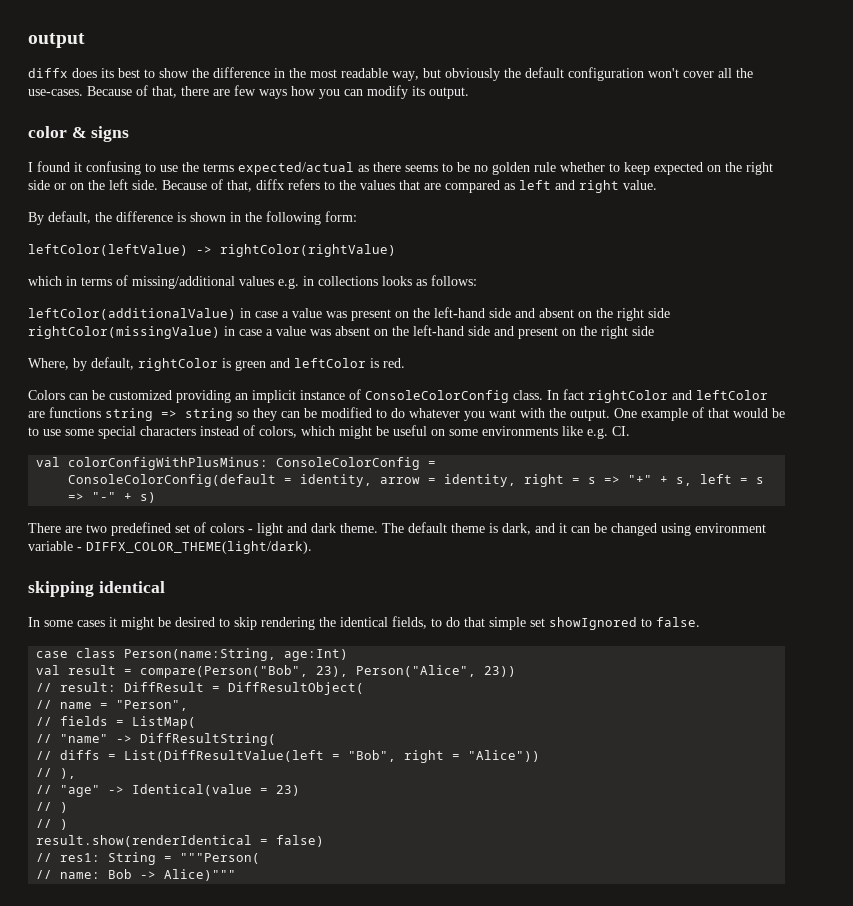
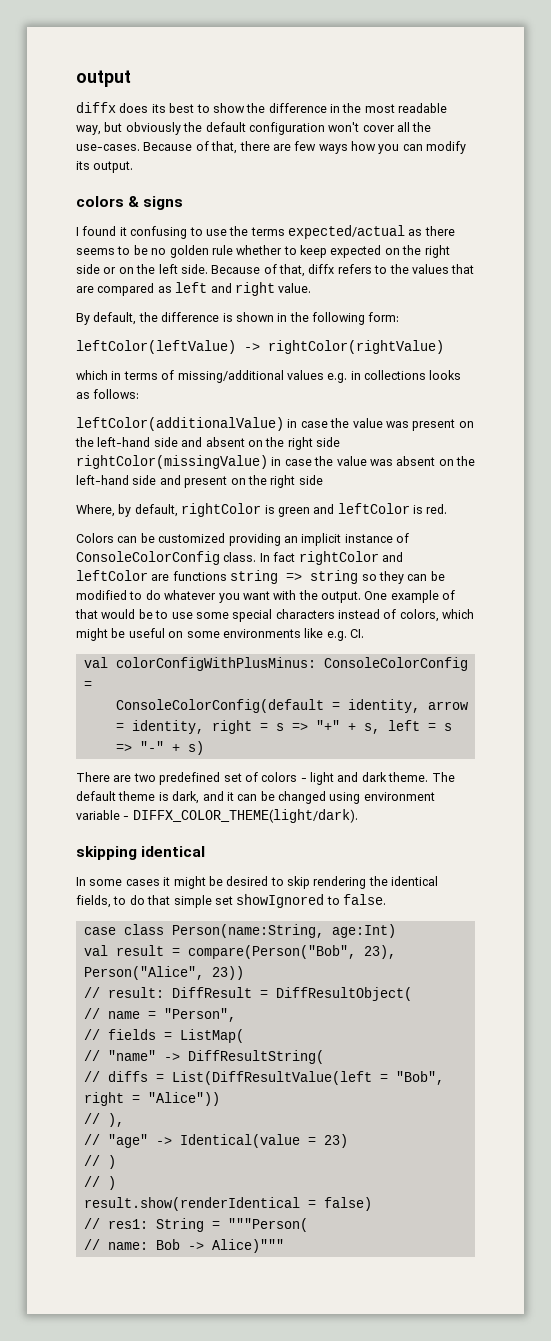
- color & signs
+ colors & signs
- leftColor(additionalValue) in case a value was present on the left-hand side and absent on the right side rightColor(missingValue) in case a value was absent on the left-hand side and present on the right side
+ leftColor(additionalValue) in case the value was present on the left-hand side and absent on the right side rightColor(missingValue) in case the value was absent on the left-hand side and present on the right side

